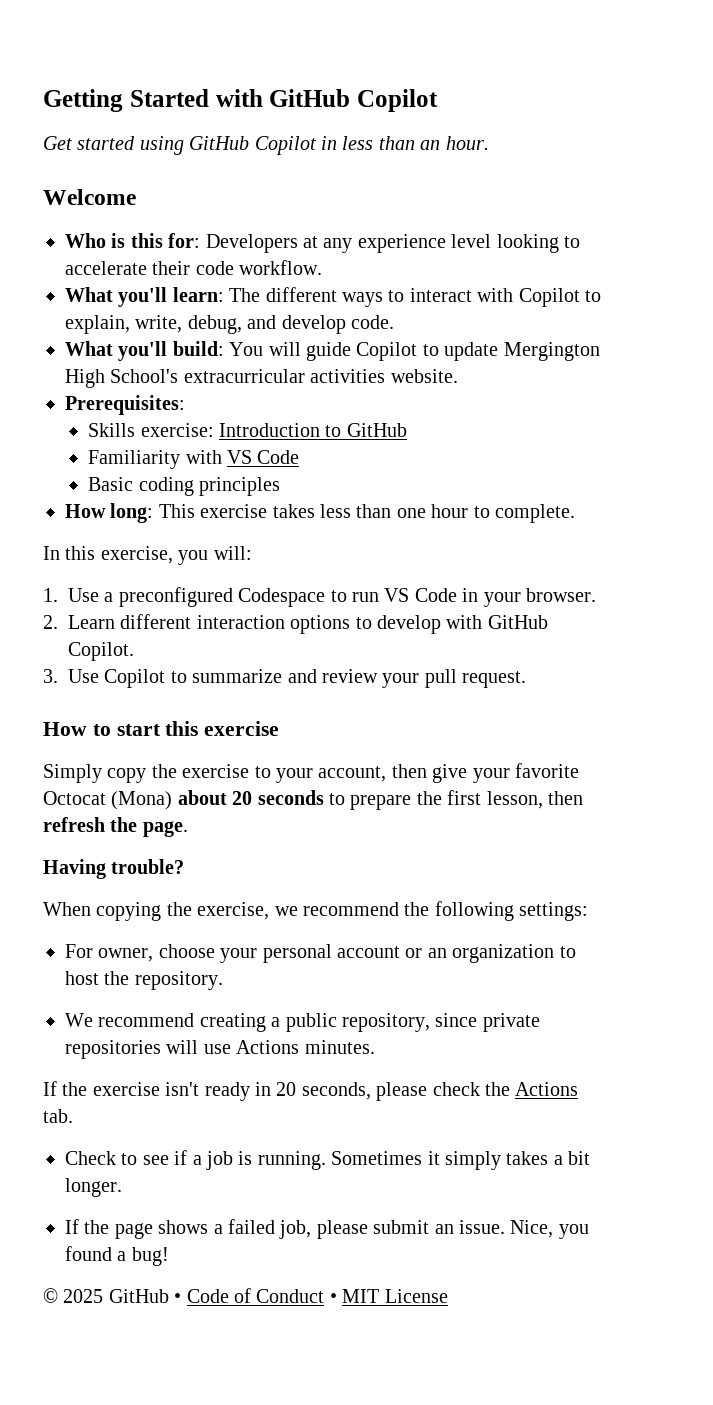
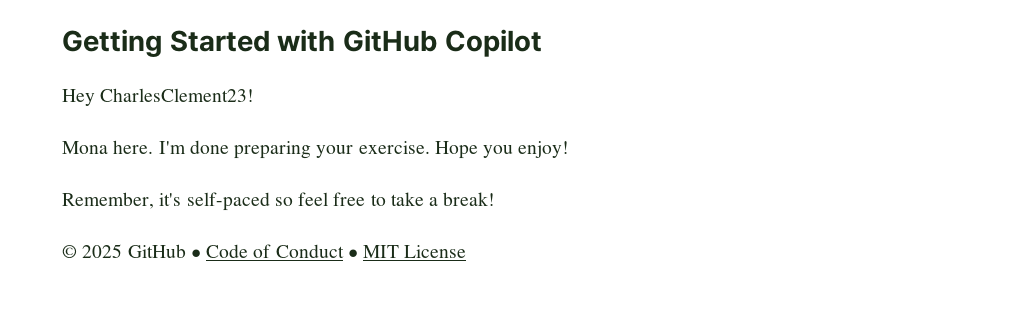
- Get started using GitHub Copilot in less than an hour.
- Welcome
- Who is this for: Developers at any experience level looking to accelerate their code workflow.
- What you'll learn: The different ways to interact with Copilot to explain, write, debug, and develop code.
- What you'll build: You will guide Copilot to update Mergington High School's extracurricular activities website.
- Prerequisites:
- Skills exercise: Introduction to GitHub
- Familiarity with VS Code
- Basic coding principles
- How long: This exercise takes less than one hour to complete.
- In this exercise, you will:
- 1. Use a preconfigured Codespace to run VS Code in your browser.
- 2. Learn different interaction options to develop with GitHub Copilot.
- 3. Use Copilot to summarize and review your pull request.
- How to start this exercise
- Simply copy the exercise to your account, then give your favorite Octocat (Mona) about 20 seconds to prepare the first lesson, then refresh the page.
- Having trouble?
- When copying the exercise, we recommend the following settings:
- For owner, choose your personal account or an organization to host the repository.
- We recommend creating a public repository, since private repositories will use Actions minutes.
- If the exercise isn't ready in 20 seconds, please check the Actions tab.
- Check to see if a job is running. Sometimes it simply takes a bit longer.
- If the page shows a failed job, please submit an issue. Nice, you found a bug!
+ Hey CharlesClement23!
+ Mona here. I'm done preparing your exercise. Hope you enjoy!
+ Remember, it's self-paced so feel free to take a break!

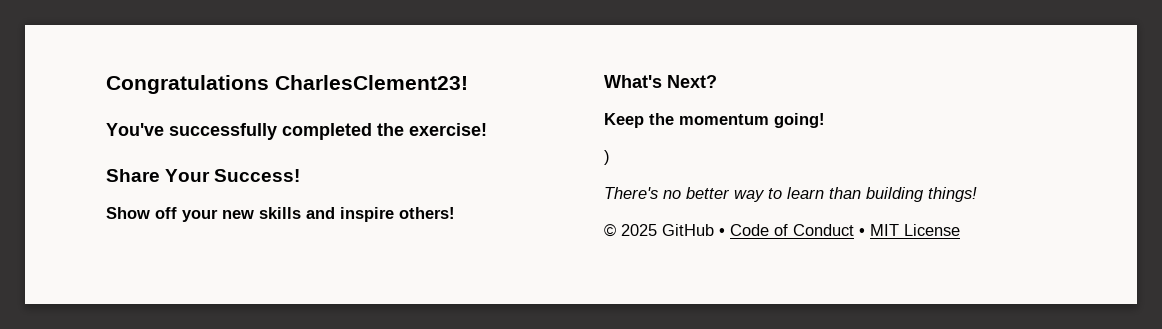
- Getting Started with GitHub Copilot
- Hey CharlesClement23!
- Mona here. I'm done preparing your exercise. Hope you enjoy!
- Remember, it's self-paced so feel free to take a break!
+ Congratulations CharlesClement23!
+ You've successfully completed the exercise!
+ Share Your Success!
+ Show off your new skills and inspire others!
+ What's Next?
+ Keep the momentum going!
+ )
+ There's no better way to learn than building things!

